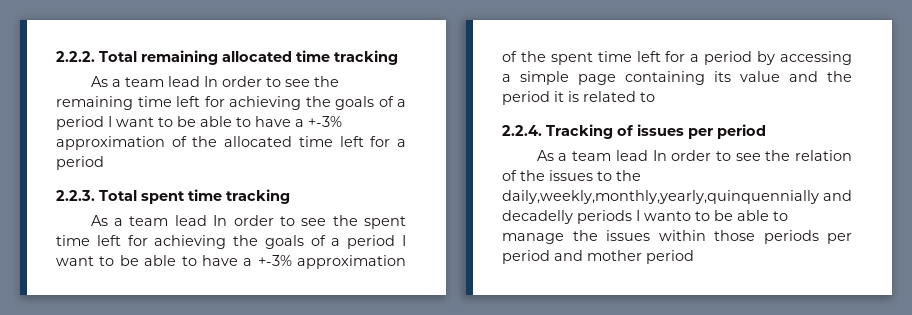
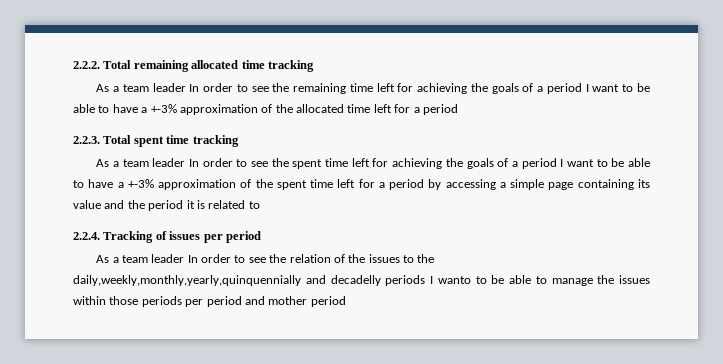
- As a team lead In order to see the remaining time left for achieving the goals of a period I want to be able to have a +-3% approximation of the allocated time left for a period
+ As a team leader In order to see the remaining time left for achieving the goals of a period I want to be able to have a +-3% approximation of the allocated time left for a period
- As a team lead In order to see the spent time left for achieving the goals of a period I want to be able to have a +-3% approximation of the spent time left for a period by accessing a simple page containing its value and the period it is related to
+ As a team leader In order to see the spent time left for achieving the goals of a period I want to be able to have a +-3% approximation of the spent time left for a period by accessing a simple page containing its value and the period it is related to
- As a team lead In order to see the relation of the issues to the daily,weekly,monthly,yearly,quinquennially and decadelly periods I wanto to be able to manage the issues within those periods per period and mother period
+ As a team leader In order to see the relation of the issues to the daily,weekly,monthly,yearly,quinquennially and decadelly periods I wanto to be able to manage the issues within those periods per period and mother period

